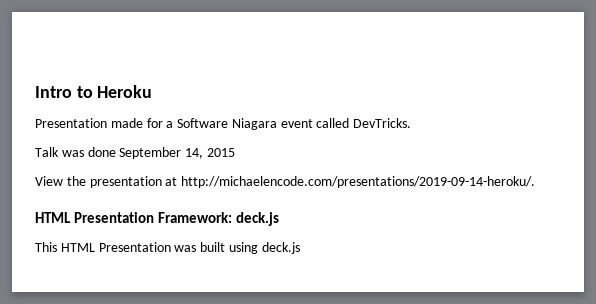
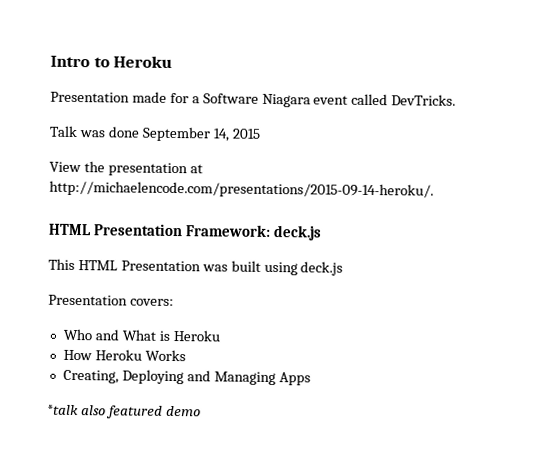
- View the presentation at http://michaelencode.com/presentations/2019-09-14-heroku/.
+ View the presentation at http://michaelencode.com/presentations/2015-09-14-heroku/.
+ Presentation covers:
+ Who and What is Heroku
+ How Heroku Works
+ Creating, Deploying and Managing Apps
+ *talk also featured demo

